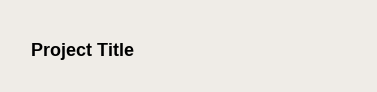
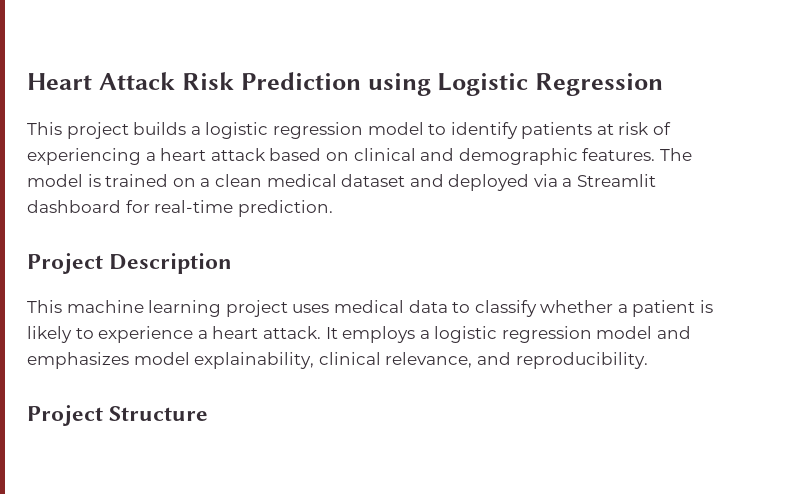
- Project Title
+ Heart Attack Risk Prediction using Logistic Regression
+ This project builds a logistic regression model to identify patients at risk of experiencing a heart attack based on clinical and demographic features. The model is trained on a clean medical dataset and deployed via a Streamlit dashboard for real-time prediction.
+ Project Description
+ This machine learning project uses medical data to classify whether a patient is likely to experience a heart attack. It employs a logistic regression model and emphasizes model explainability, clinical relevance, and reproducibility.
+ Project Structure

